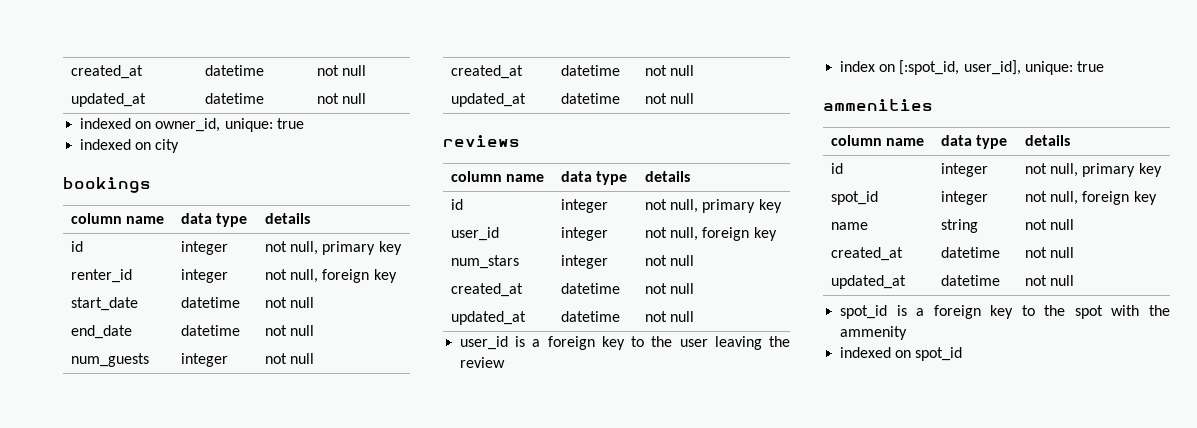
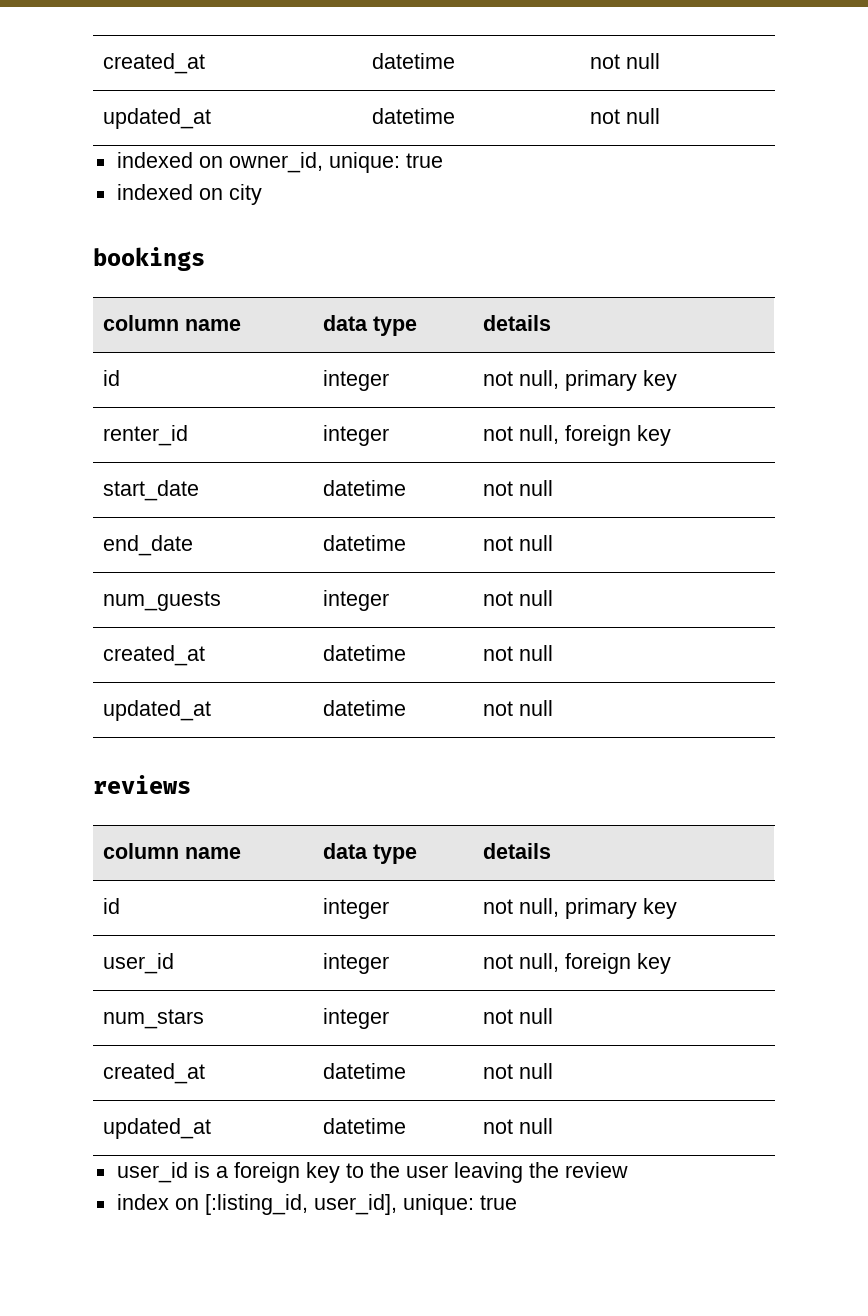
- index on [:spot_id, user_id], unique: true
+ index on [:listing_id, user_id], unique: true
- ammenities
- column name | data type | details
- id | integer | not null, primary key
- spot_id | integer | not null, foreign key
- name | string | not null
- created_at | datetime | not null
- updated_at | datetime | not null
- spot_id is a foreign key to the spot with the ammenity
- indexed on spot_id

